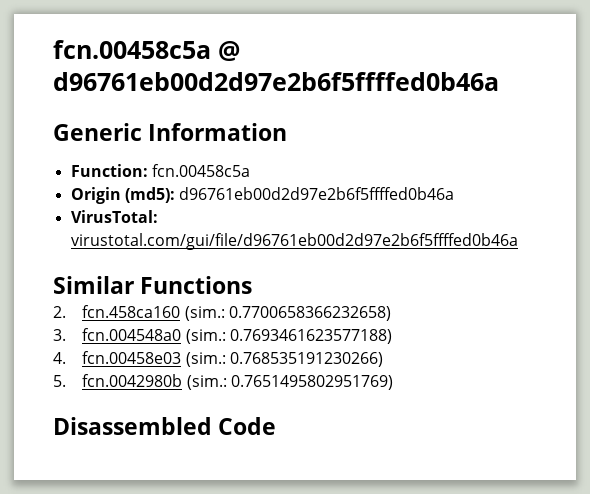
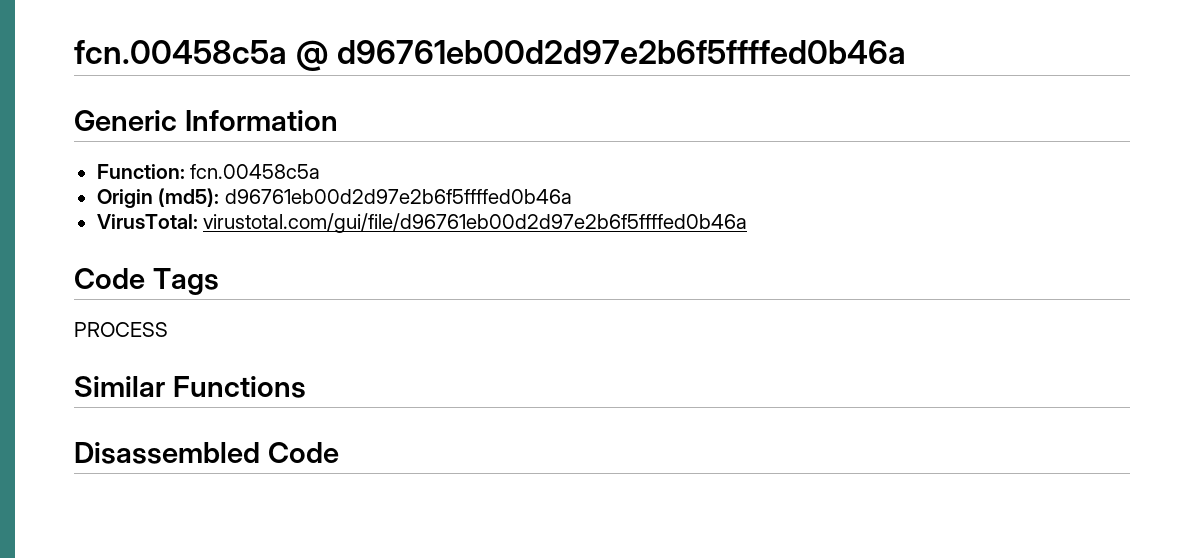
+ Code Tags
+ PROCESS
- 2. fcn.458ca160 (sim.: 0.7700658366232658)
- 3. fcn.004548a0 (sim.: 0.7693461623577188)
- 4. fcn.00458e03 (sim.: 0.768535191230266)
- 5. fcn.0042980b (sim.: 0.7651495802951769)

